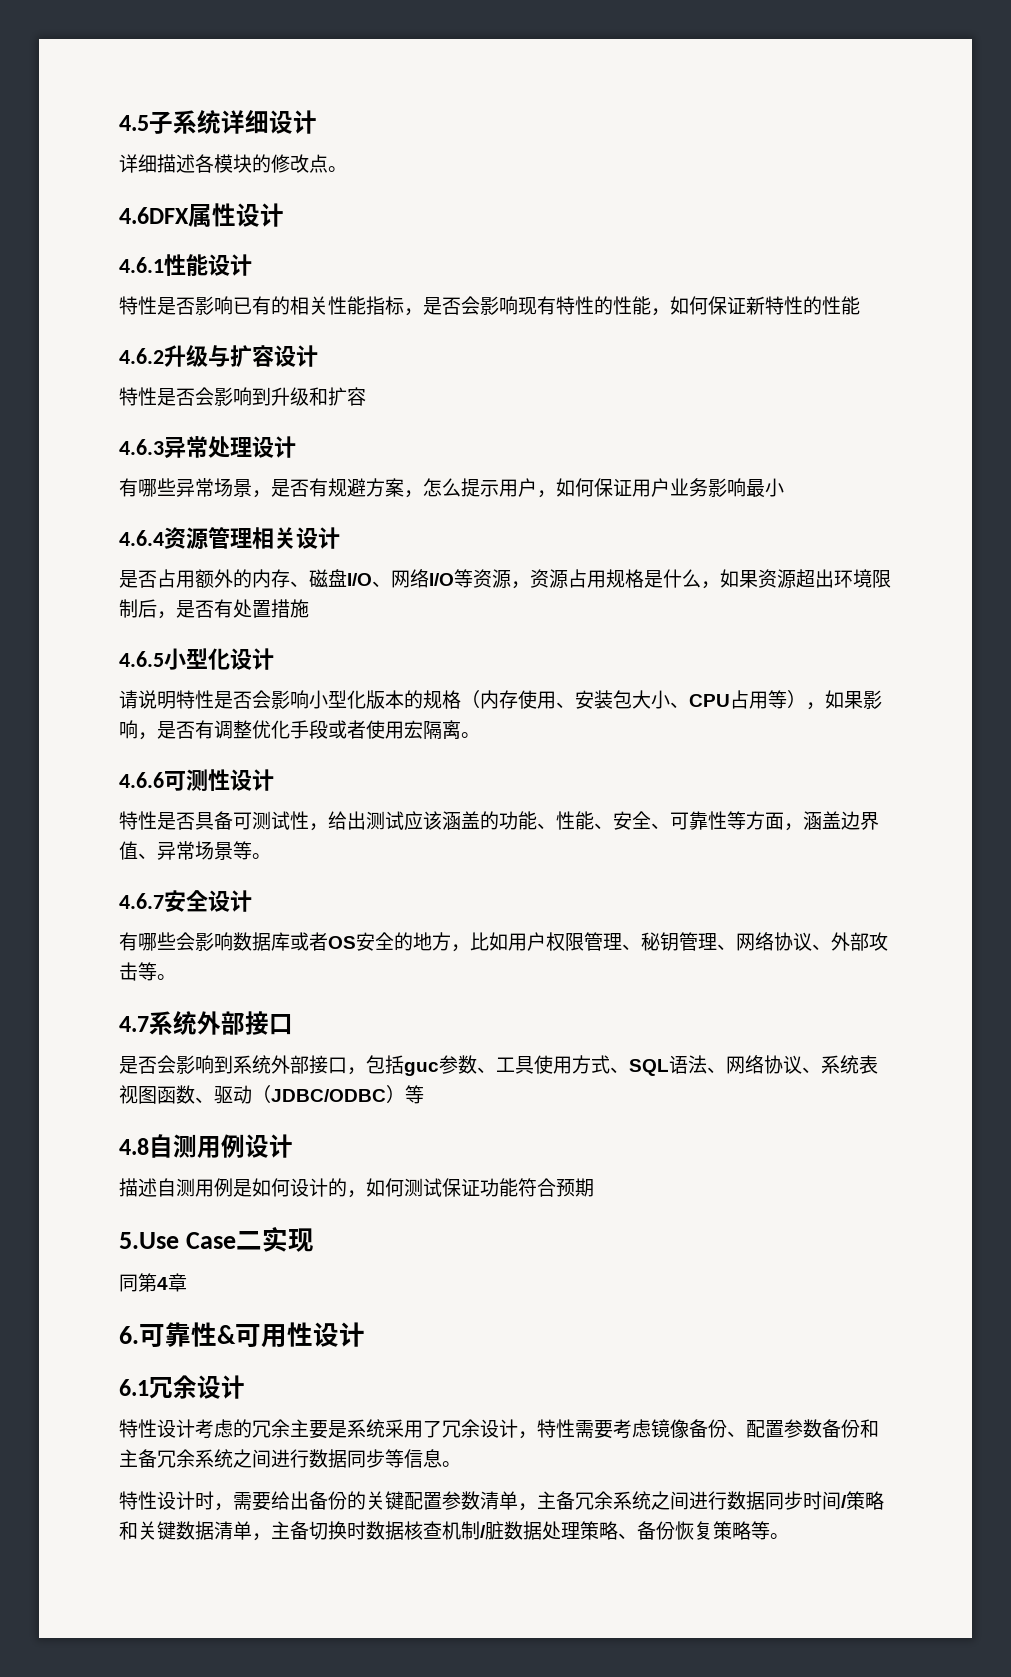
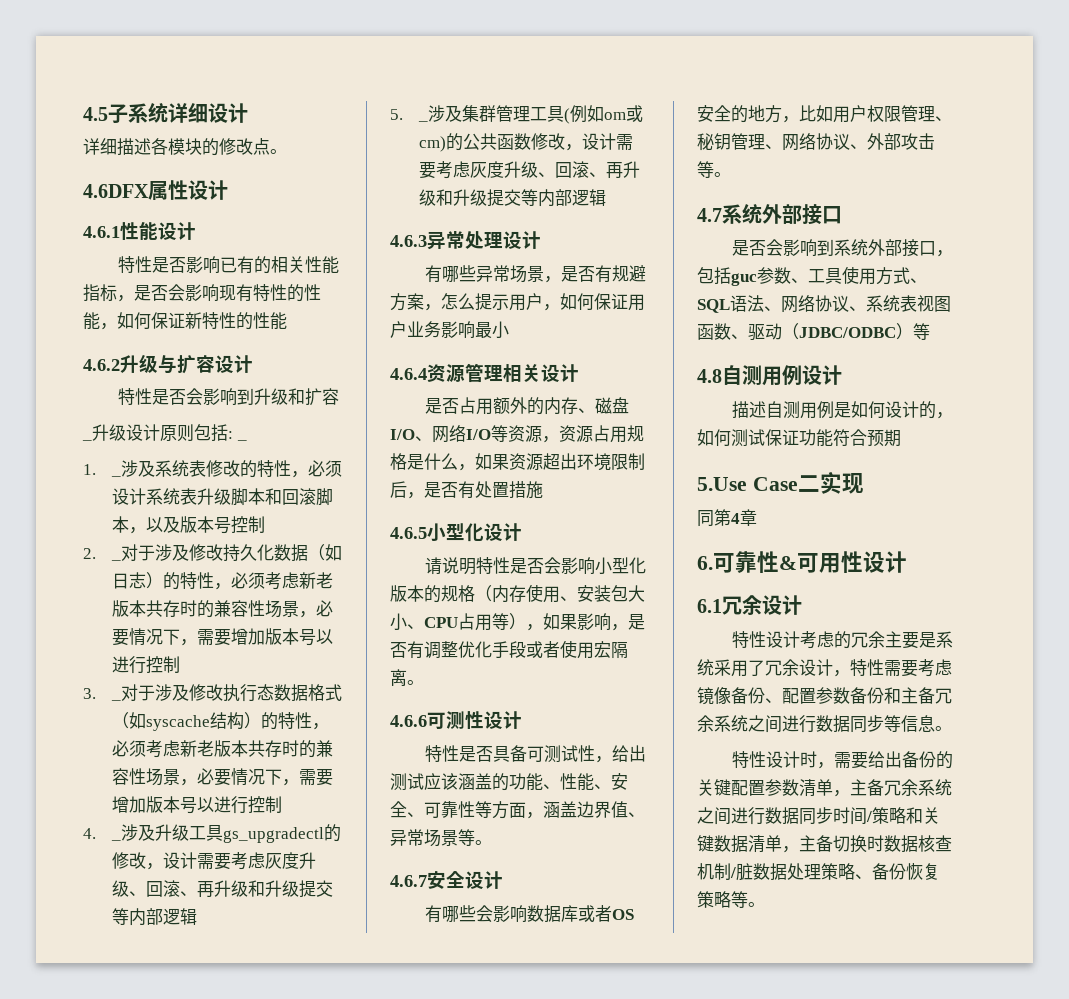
+ _升级设计原则包括: _
+ 1. _涉及系统表修改的特性，必须设计系统表升级脚本和回滚脚本，以及版本号控制
+ 2. _对于涉及修改持久化数据（如日志）的特性，必须考虑新老版本共存时的兼容性场景，必要情况下，需要增加版本号以进行控制
+ 3. _对于涉及修改执行态数据格式（如syscache结构）的特性，必须考虑新老版本共存时的兼容性场景，必要情况下，需要增加版本号以进行控制
+ 4. _涉及升级工具gs_upgradectl的修改，设计需要考虑灰度升级、回滚、再升级和升级提交等内部逻辑
+ 5. _涉及集群管理工具(例如om或cm)的公共函数修改，设计需要考虑灰度升级、回滚、再升级和升级提交等内部逻辑

